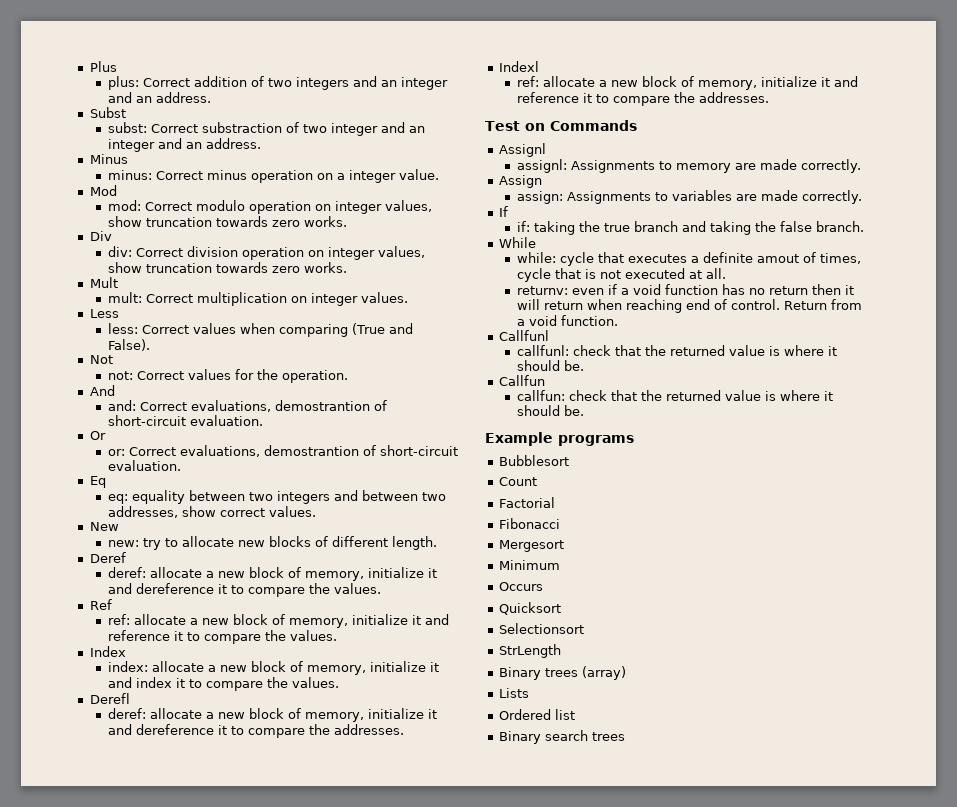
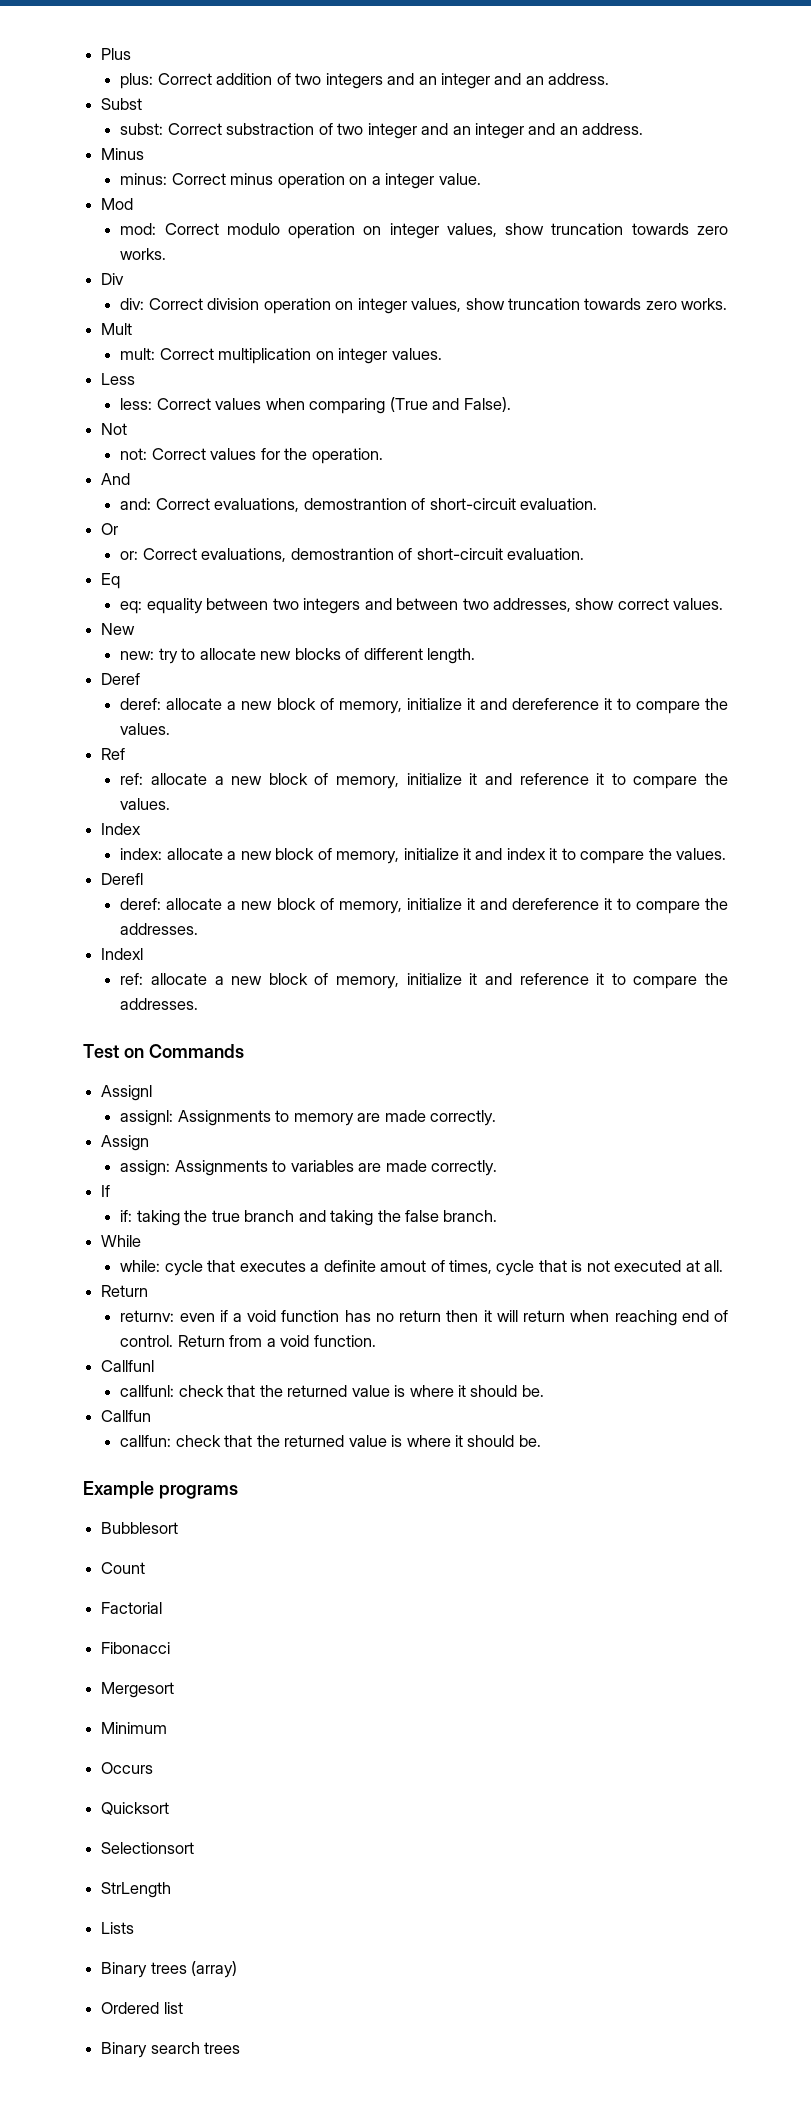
  while: cycle that executes a definite amout of times, cycle that is not executed at all.
+ Return
+ Lists
- Lists

